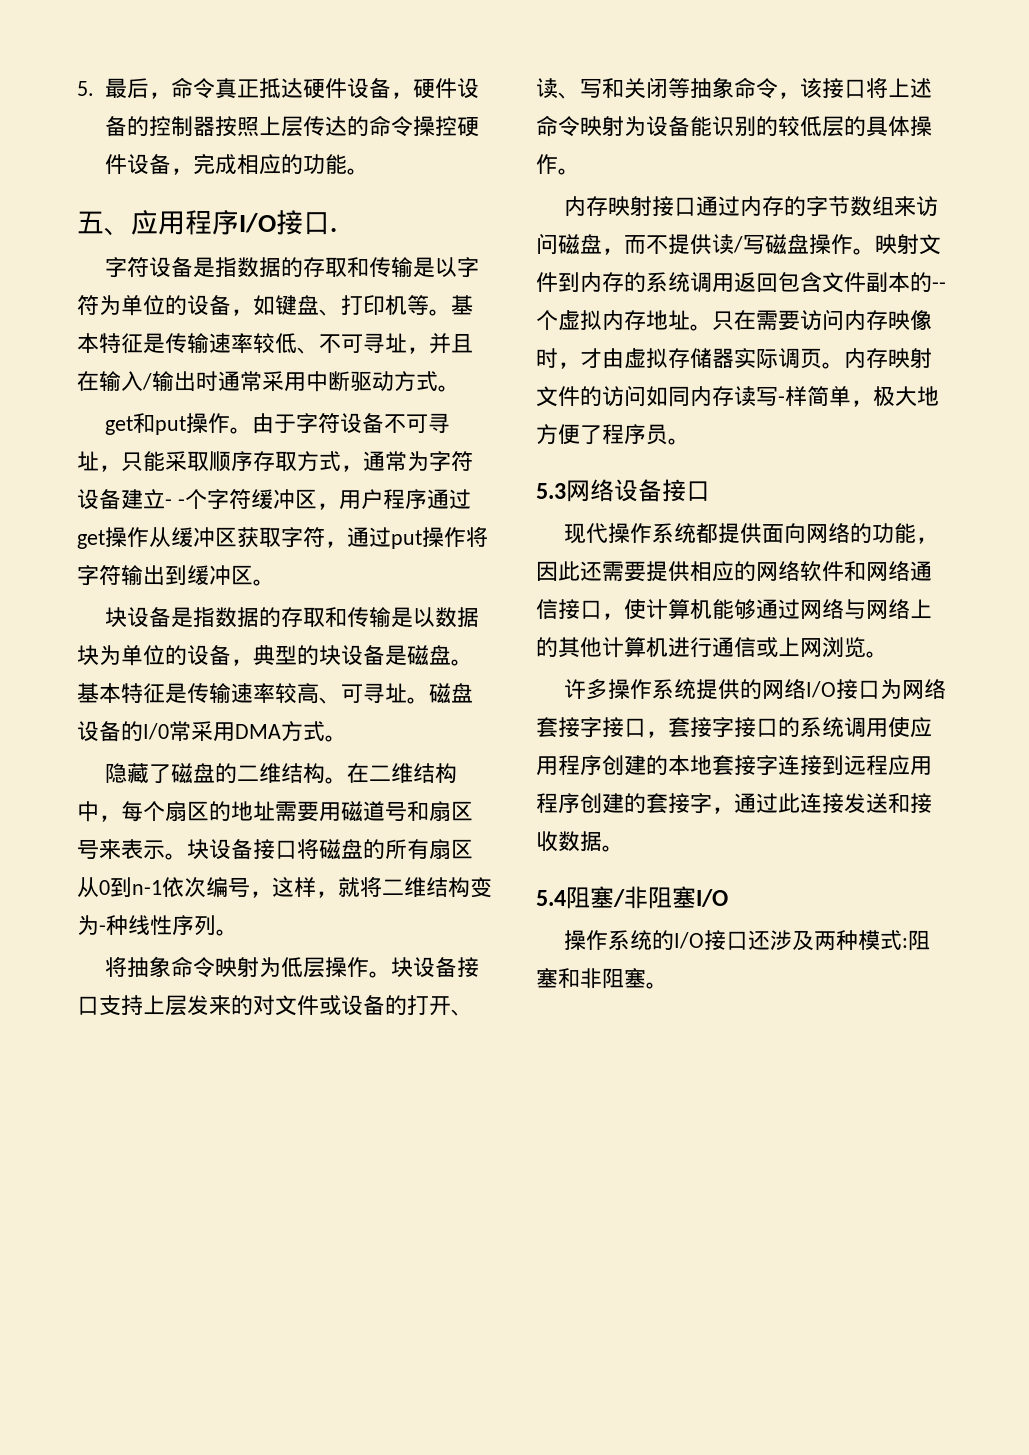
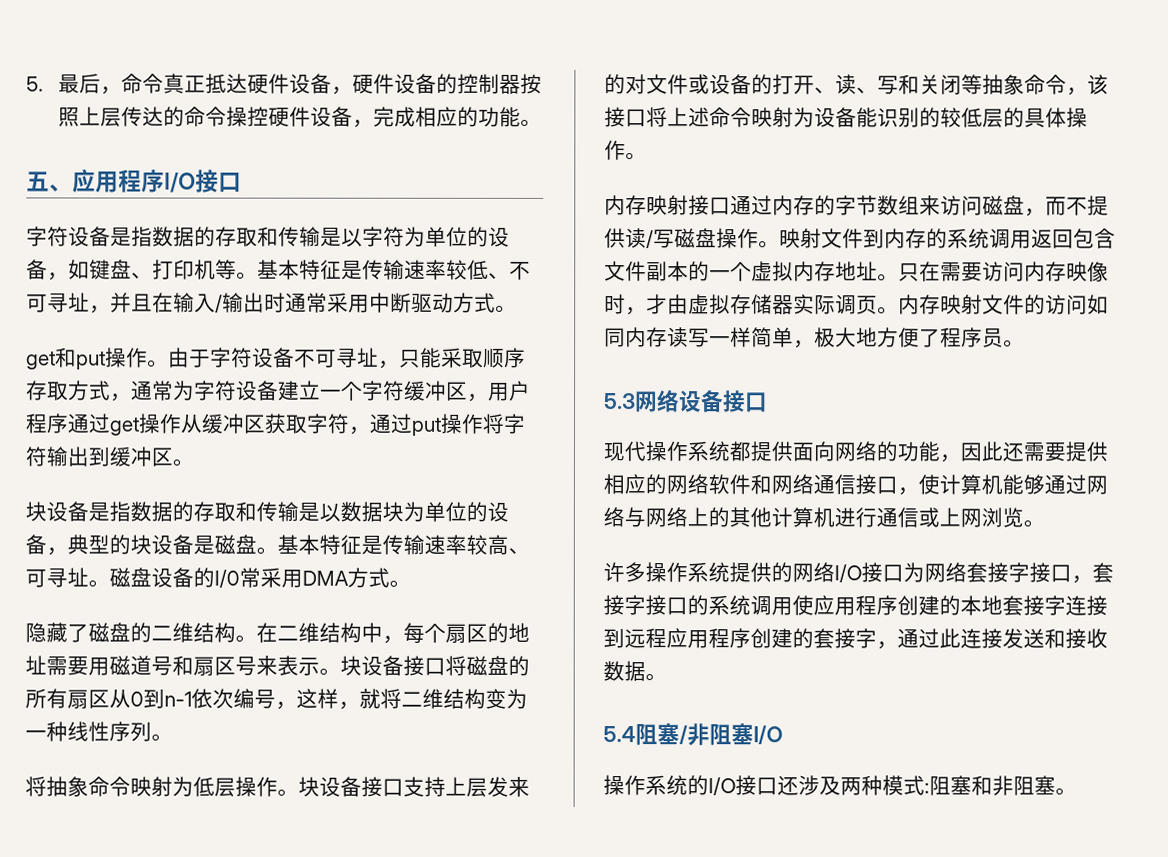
- 五、应用程序I/O接口.
+ 五、应用程序I/O接口
- 由于字符设备不可寻址，只能采取顺序存取方式，通常为字符设备建立- -个字符缓冲区，用户程序通过get操作从缓冲区获取字符，通过put操作将字符输出到缓冲区。
+ 由于字符设备不可寻址，只能采取顺序存取方式，通常为字符设备建立一个字符缓冲区，用户程序通过get操作从缓冲区获取字符，通过put操作将字符输出到缓冲区。
- 块设备接口将磁盘的所有扇区从0到n-1依次编号，这样，就将二维结构变为-种线性序列。
+ 块设备接口将磁盘的所有扇区从0到n-1依次编号，这样，就将二维结构变为一种线性序列。
- 映射文件到内存的系统调用返回包含文件副本的--个虚拟内存地址。
+ 映射文件到内存的系统调用返回包含文件副本的一个虚拟内存地址。
- 内存映射文件的访问如同内存读写-样简单，极大地方便了程序员。
+ 内存映射文件的访问如同内存读写一样简单，极大地方便了程序员。

